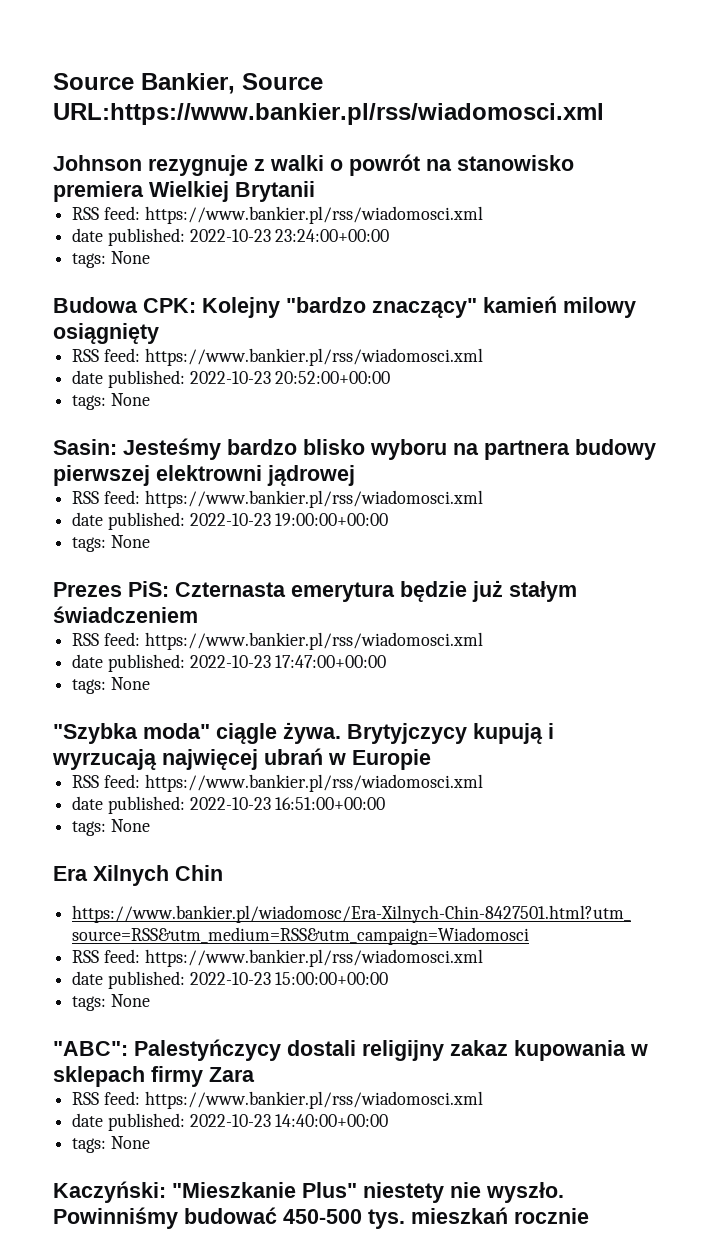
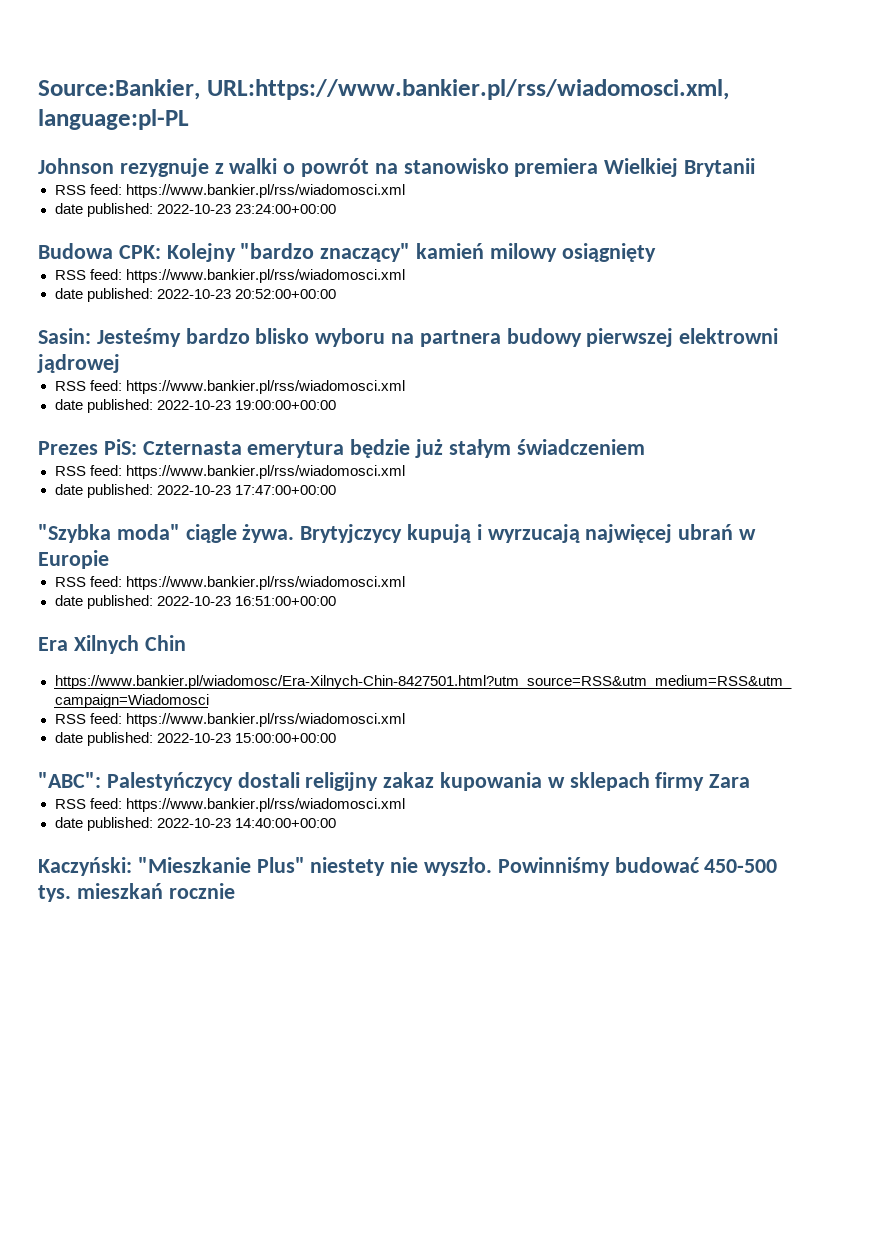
- Source Bankier, Source URL:https://www.bankier.pl/rss/wiadomosci.xml
+ Source:Bankier, URL:https://www.bankier.pl/rss/wiadomosci.xml, language:pl-PL
  date published: 2022-10-23 23:24:00+00:00
- tags: None
  date published: 2022-10-23 20:52:00+00:00
- tags: None
  date published: 2022-10-23 19:00:00+00:00
- tags: None
  date published: 2022-10-23 17:47:00+00:00
- tags: None
  date published: 2022-10-23 16:51:00+00:00
- tags: None
  date published: 2022-10-23 15:00:00+00:00
- tags: None
  date published: 2022-10-23 14:40:00+00:00
- tags: None

